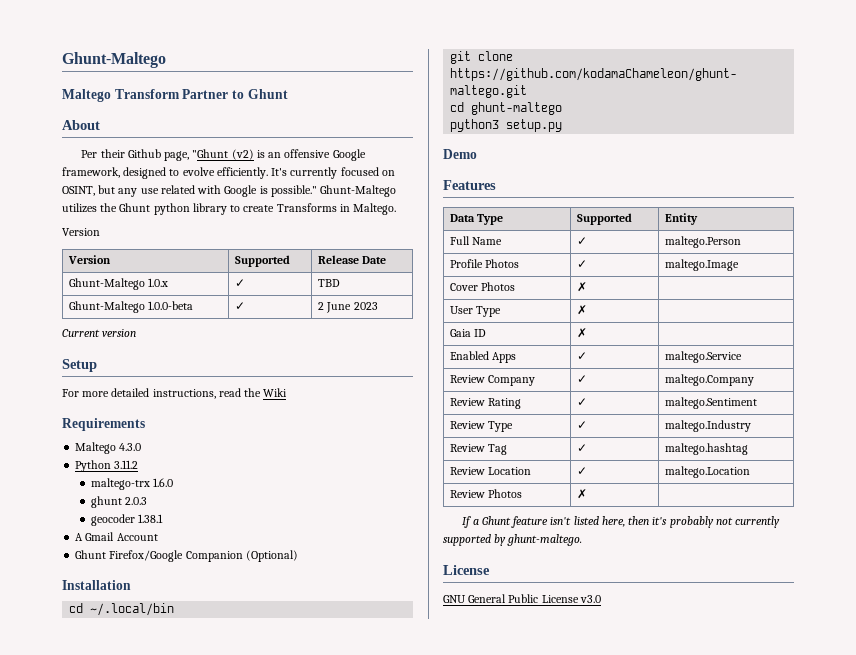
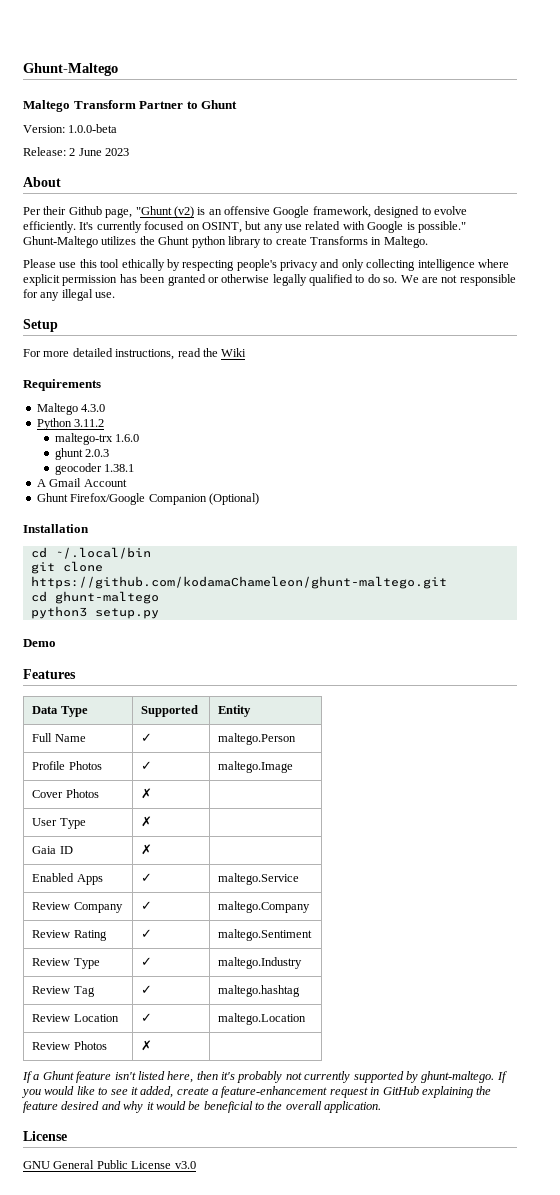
+ Version: 1.0.0-beta
+ Release: 2 June 2023
  Ghunt-Maltego utilizes the Ghunt python library to create Transforms in Maltego.
- Version
- Version | Supported | Release Date
- Ghunt-Maltego 1.0.x | ✓ | TBD
- Ghunt-Maltego 1.0.0-beta | ✓ | 2 June 2023
- Current version
+ Please use this tool ethically by respecting people's privacy and only collecting intelligence where explicit permission has been granted or otherwise legally qualified to do so. We are not responsible for any illegal use.
+ If you would like to see it added, create a feature-enhancement request in GitHub explaining the feature desired and why it would be beneficial to the overall application.

